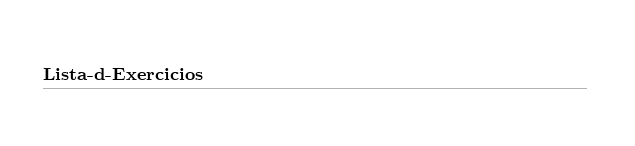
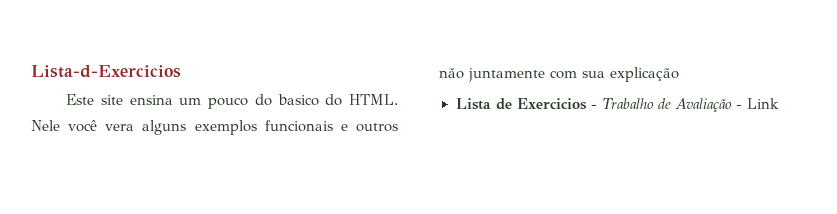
+ Este site ensina um pouco do basico do HTML. Nele você vera alguns exemplos funcionais e outros não juntamente com sua explicação
+ Lista de Exercicios - Trabalho de Avaliação - Link

